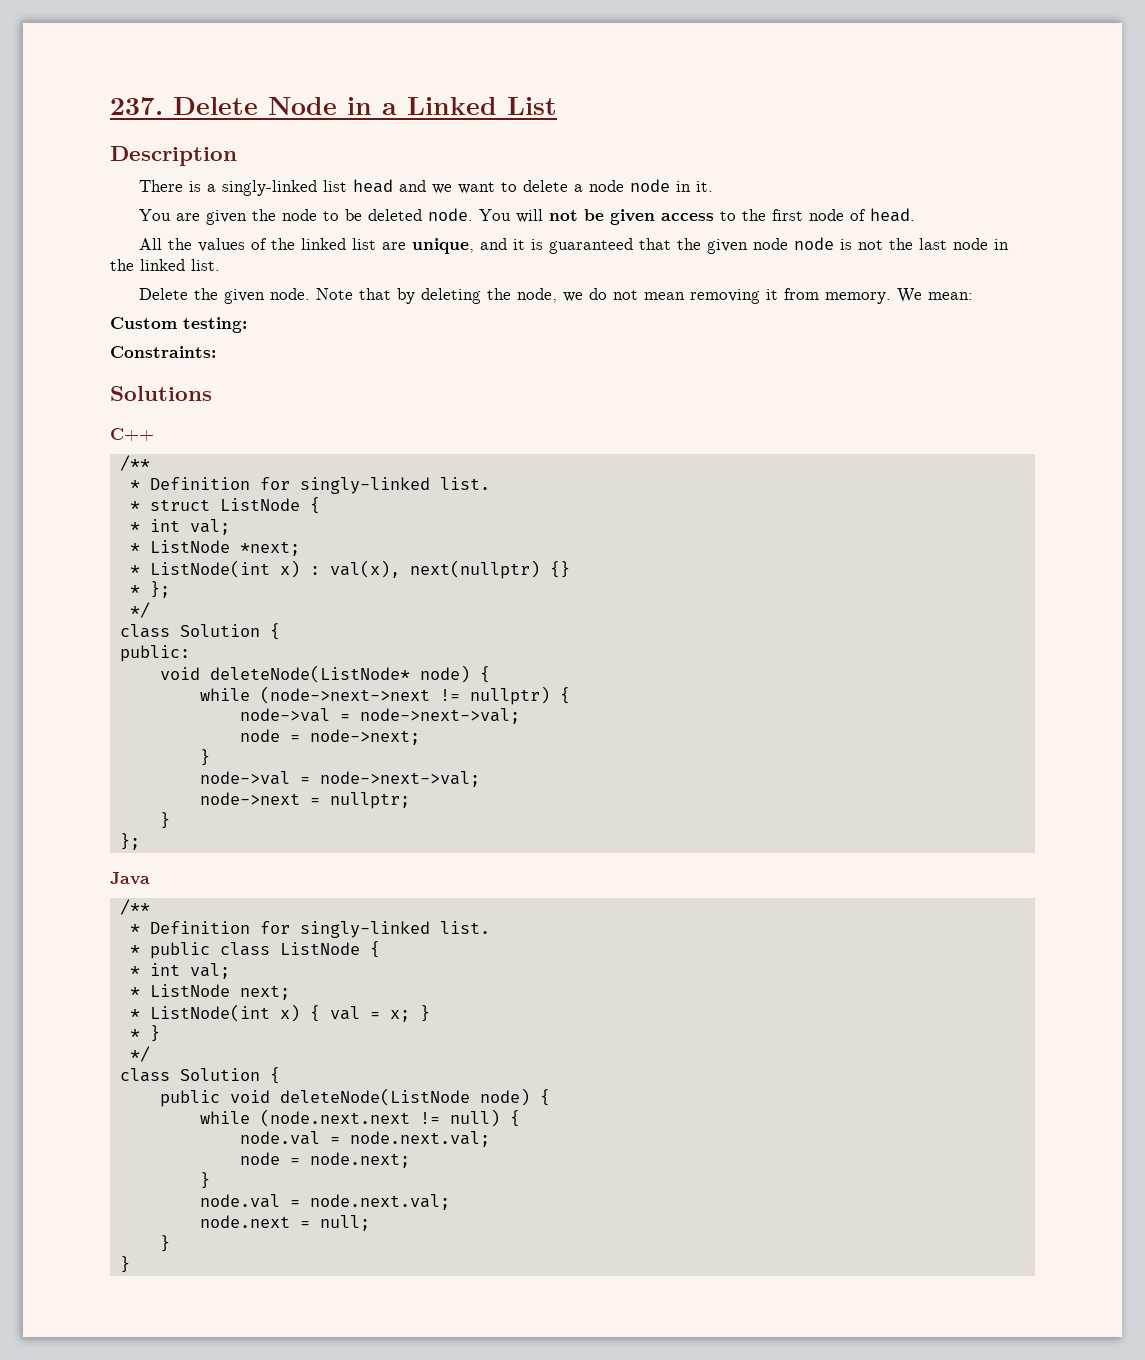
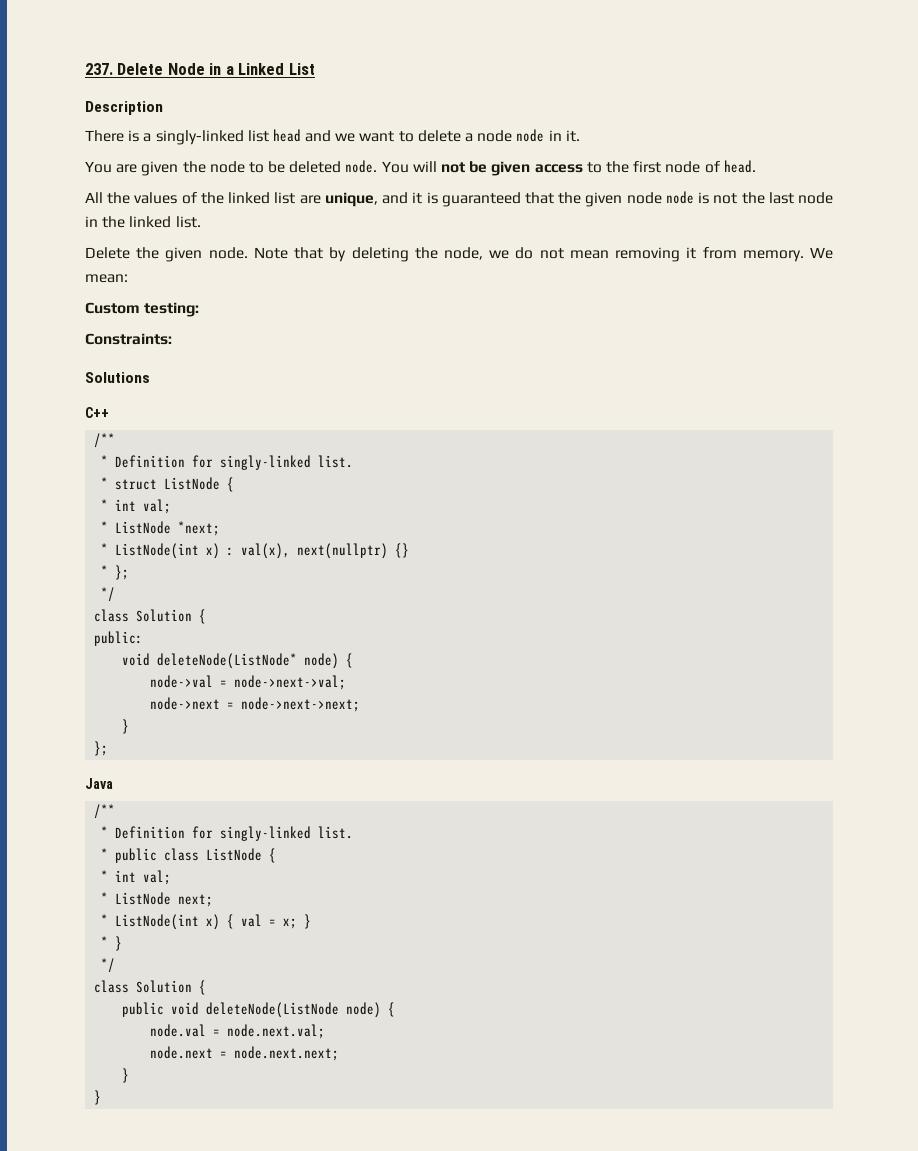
- while (node->next->next != nullptr) {
- node->val = node->next->val;
- node = node->next;
- }
- node->next = nullptr;
+ node->next = node->next->next;
- while (node.next.next != null) {
- node.val = node.next.val;
- node = node.next;
- }
- node.next = null;
+ node.next = node.next.next;

